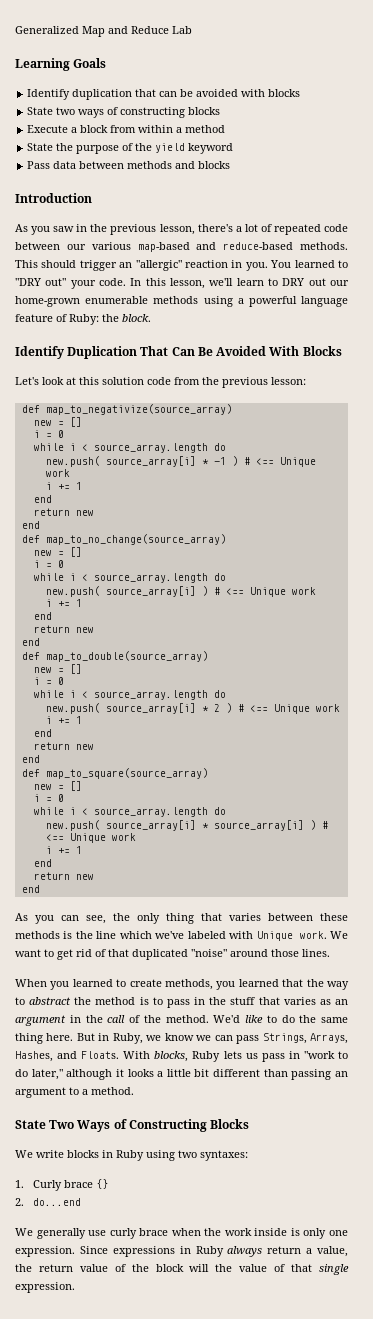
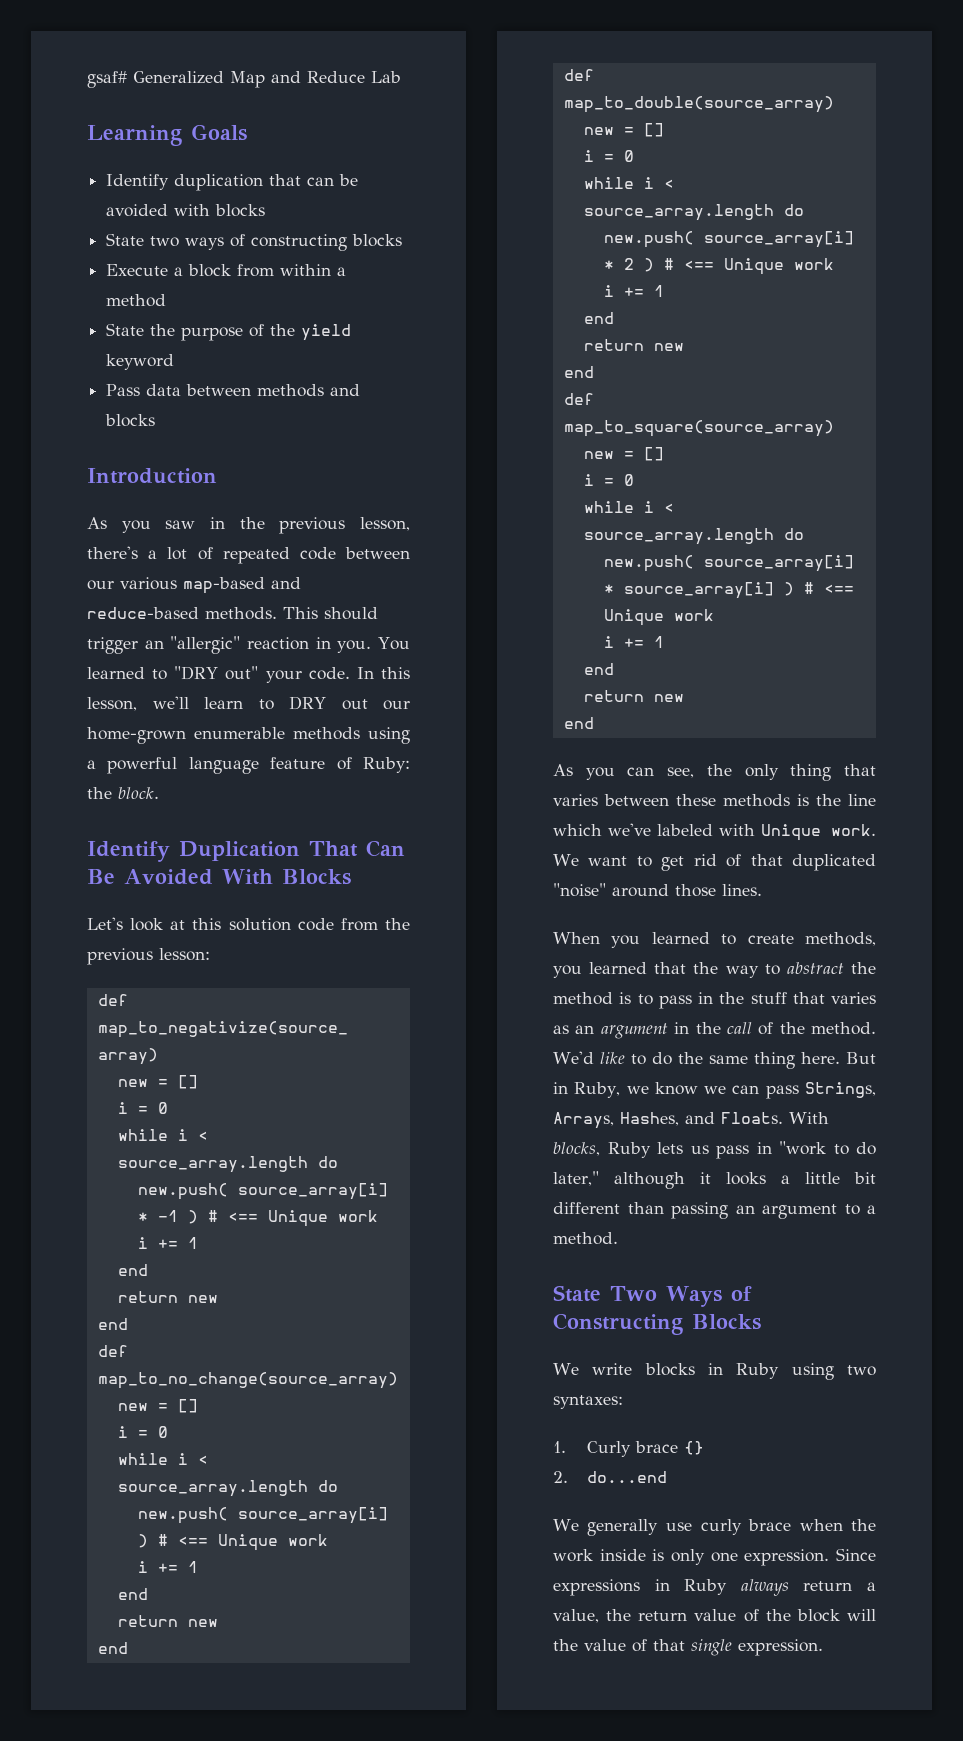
- Generalized Map and Reduce Lab
+ gsaf# Generalized Map and Reduce Lab

